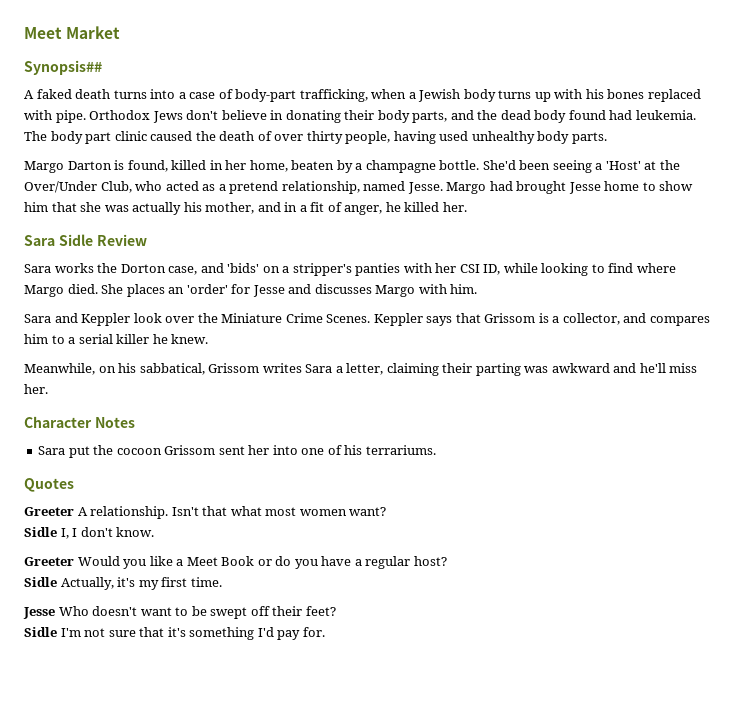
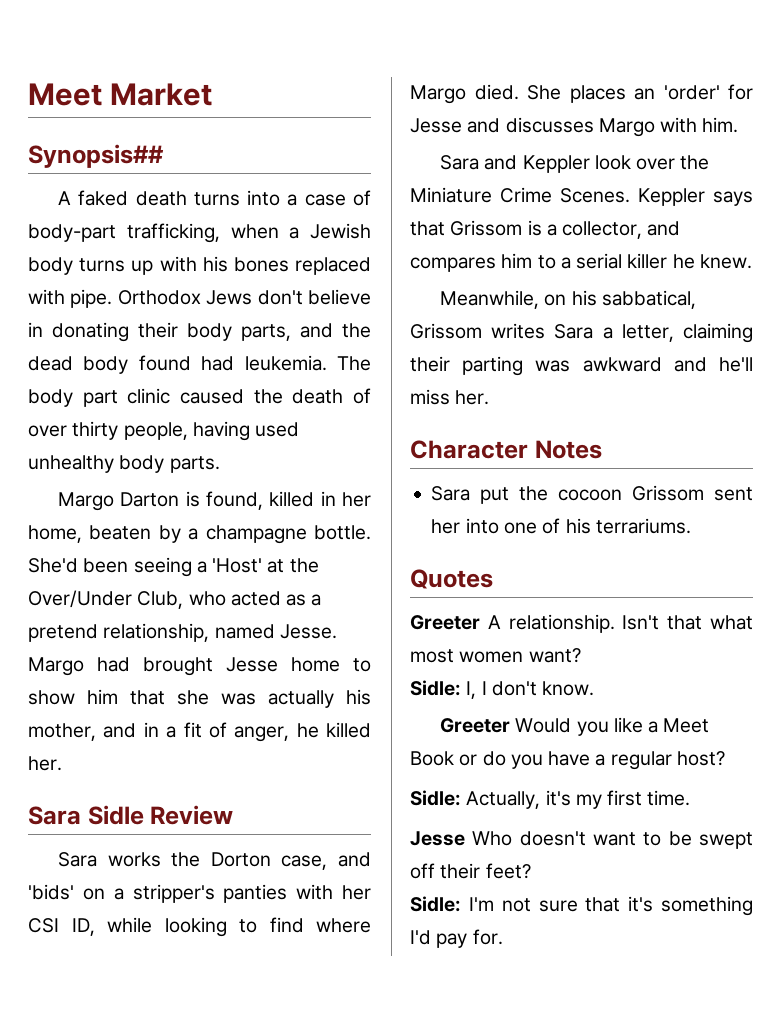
- Sidle I, I don't know.
+ Sidle: I, I don't know.
- Sidle Actually, it's my first time.
+ Sidle: Actually, it's my first time.
- Sidle I'm not sure that it's something I'd pay for.
+ Sidle: I'm not sure that it's something I'd pay for.

